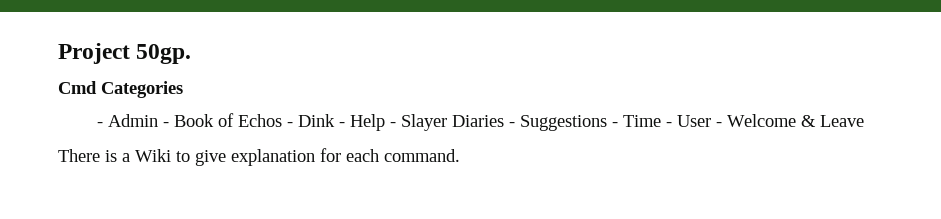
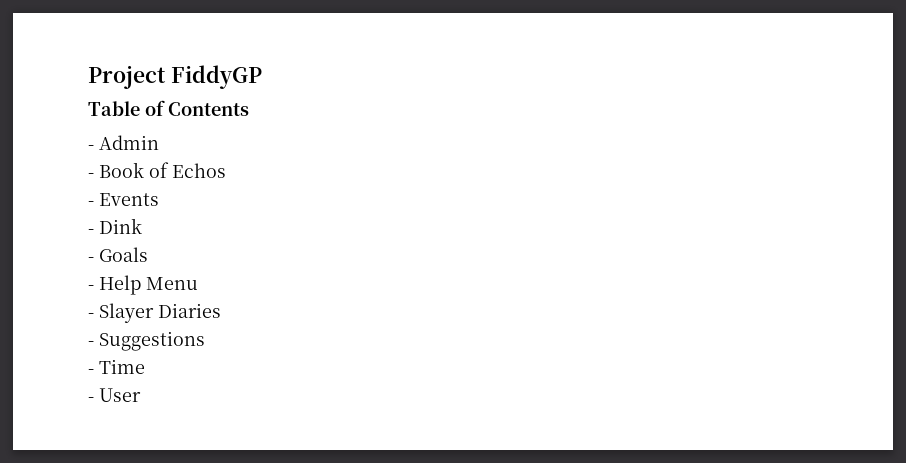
- Project 50gp.
- Cmd Categories
+ Project FiddyGP
+ Table of Contents
- - Admin - Book of Echos - Dink - Help - Slayer Diaries - Suggestions - Time - User - Welcome & Leave
- There is a Wiki to give explanation for each command.
+ - Admin
+ - Book of Echos
+ - Events
+ - Dink
+ - Goals
+ - Help Menu
+ - Slayer Diaries
+ - Suggestions
+ - Time
+ - User

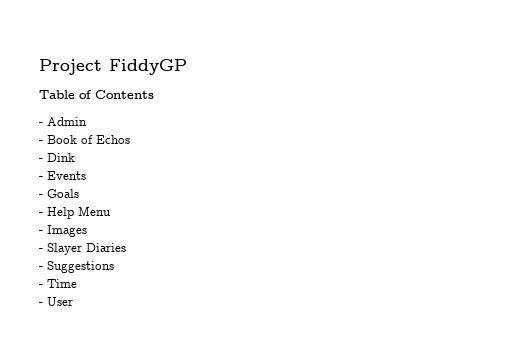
+ - Dink
  - Events
- - Dink
+ - Images

